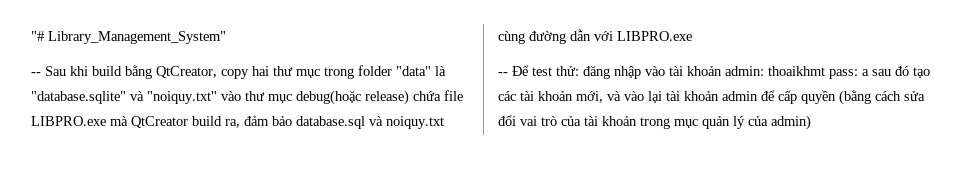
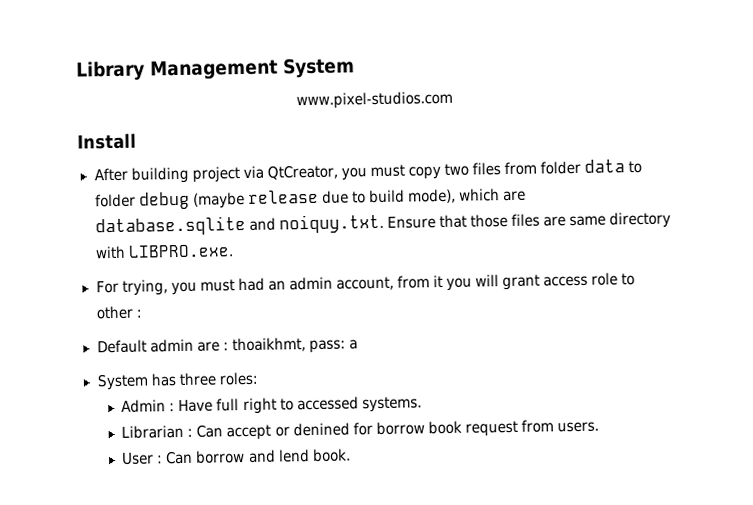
- "# Library_Management_System"
- -- Sau khi build bằng QtCreator, copy hai thư mục trong folder "data" là "database.sqlite" và "noiquy.txt" vào thư mục debug(hoặc release) chứa file LIBPRO.exe mà QtCreator build ra, đảm bảo database.sql và noiquy.txt cùng đường dẫn với LIBPRO.exe
- -- Để test thử: đăng nhập vào tài khoản admin: thoaikhmt pass: a sau đó tạo các tài khoản mới, và vào lại tài khoản admin để cấp quyền (bằng cách sửa đổi vai trò của tài khoản trong mục quản lý của admin)
+ Library Management System
+ www.pixel-studios.com
+ Install
+ After building project via QtCreator, you must copy two files from folder data to folder debug (maybe release due to build mode), which are database.sqlite and noiquy.txt. Ensure that those files are same directory with LIBPRO.exe.
+ For trying, you must had an admin account, from it you will grant access role to other :
+ Default admin are : thoaikhmt, pass: a
+ System has three roles:
+ Admin : Have full right to accessed systems.
+ Librarian : Can accept or denined for borrow book request from users.
+ User : Can borrow and lend book.

